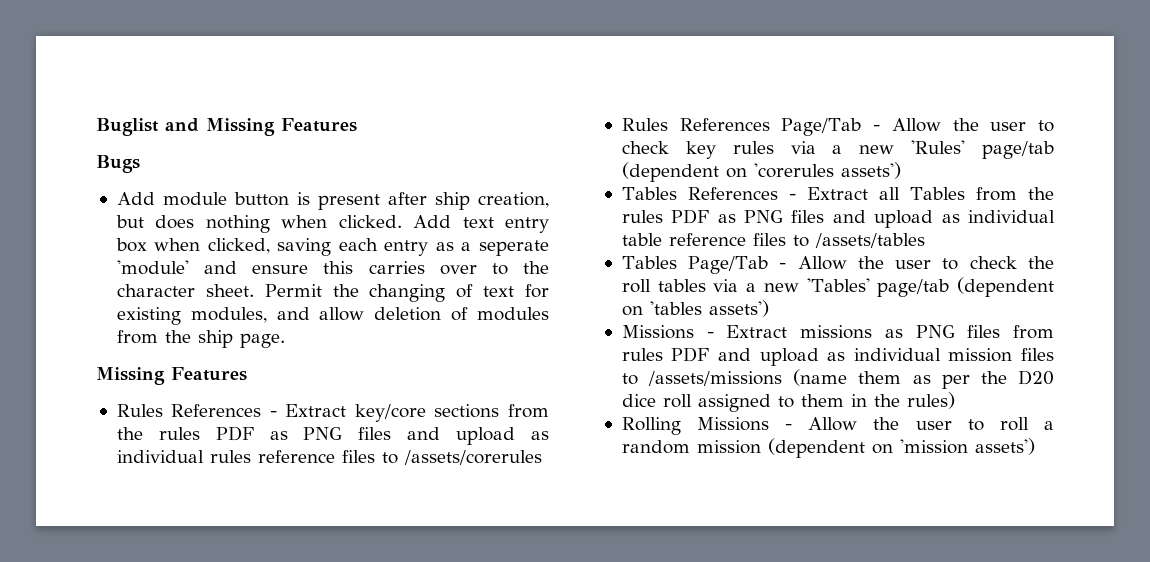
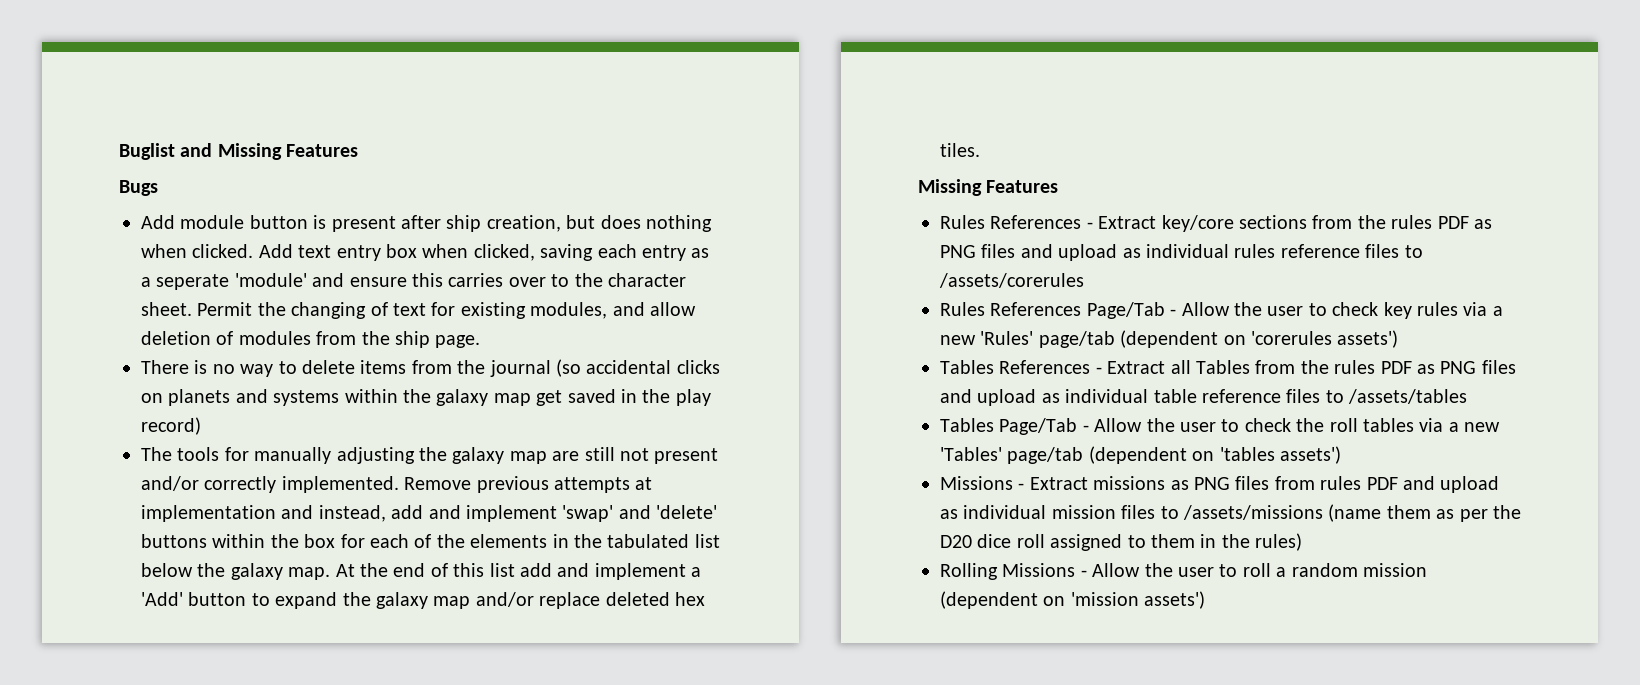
+ There is no way to delete items from the journal (so accidental clicks on planets and systems within the galaxy map get saved in the play record)
+ The tools for manually adjusting the galaxy map are still not present and/or correctly implemented. Remove previous attempts at implementation and instead, add and implement 'swap' and 'delete' buttons within the box for each of the elements in the tabulated list below the galaxy map. At the end of this list add and implement a 'Add' button to expand the galaxy map and/or replace deleted hex tiles.

